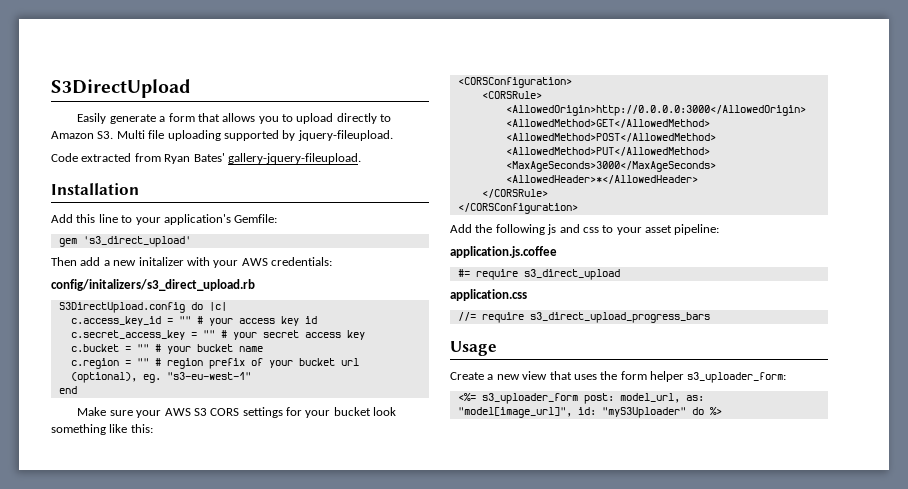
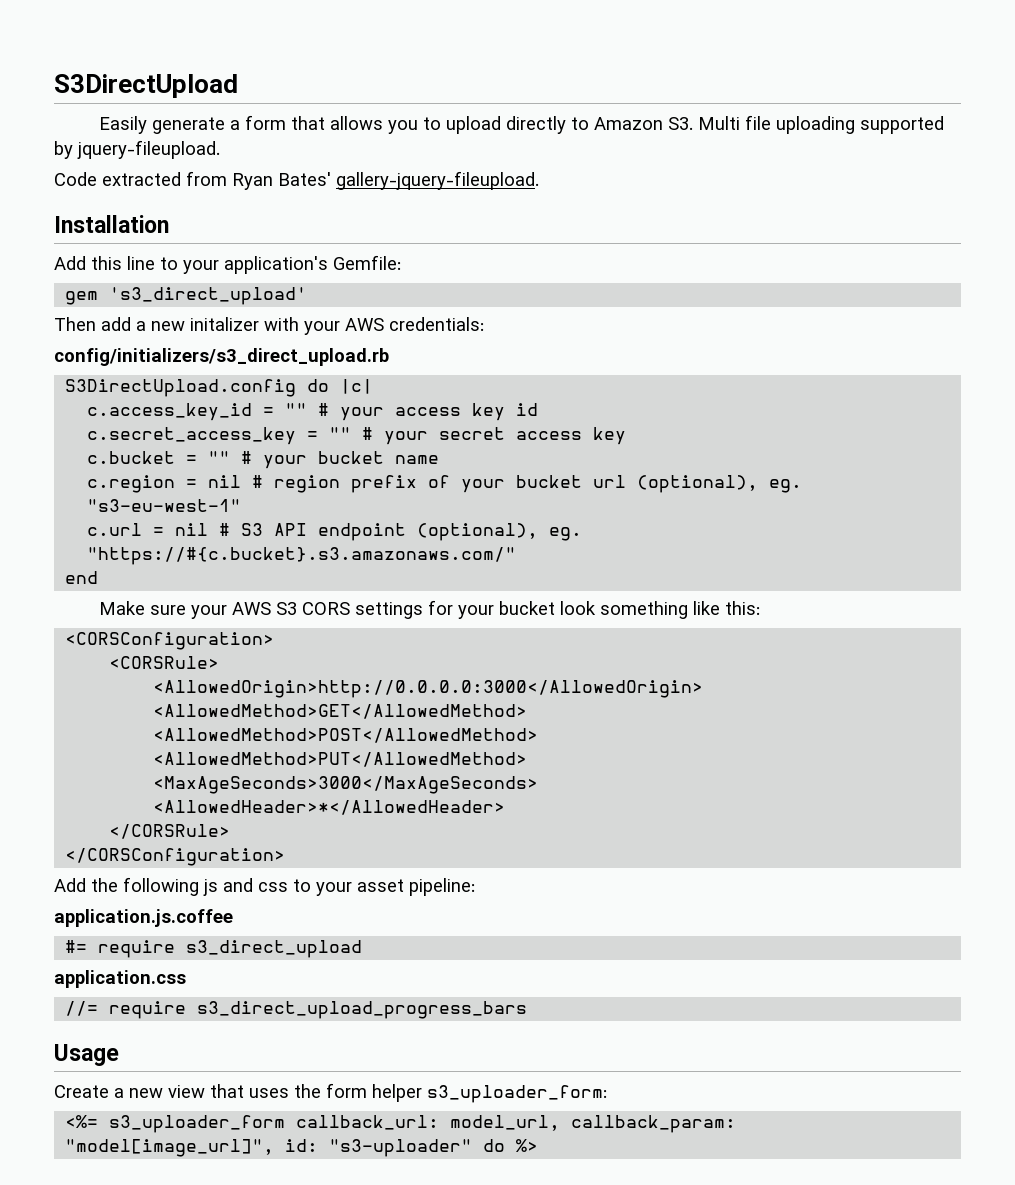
- config/initalizers/s3_direct_upload.rb
+ config/initializers/s3_direct_upload.rb
- c.region = "" # region prefix of your bucket url (optional), eg. "s3-eu-west-1"
+ c.region = nil # region prefix of your bucket url (optional), eg. "s3-eu-west-1"
+ c.url = nil # S3 API endpoint (optional), eg. "https://#{c.bucket}.s3.amazonaws.com/"
- <%= s3_uploader_form post: model_url, as: "model[image_url]", id: "myS3Uploader" do %>
+ <%= s3_uploader_form callback_url: model_url, callback_param: "model[image_url]", id: "s3-uploader" do %>

